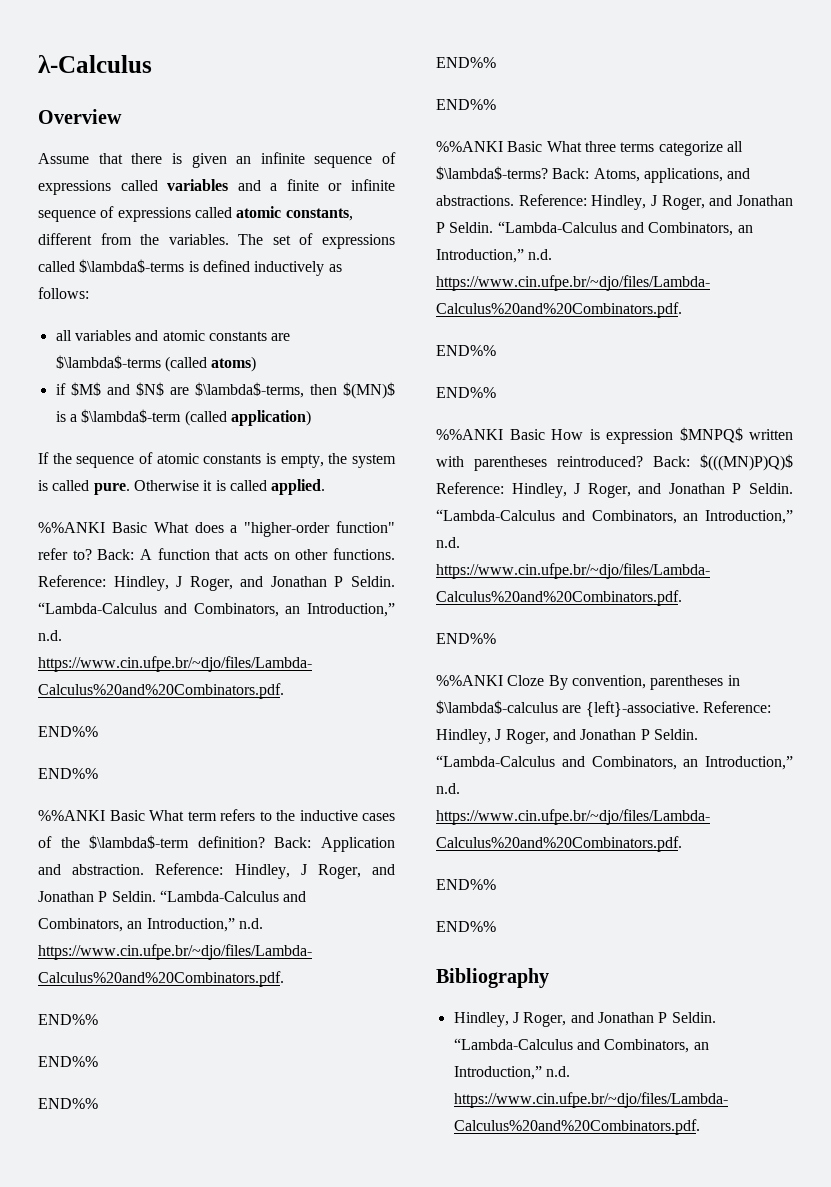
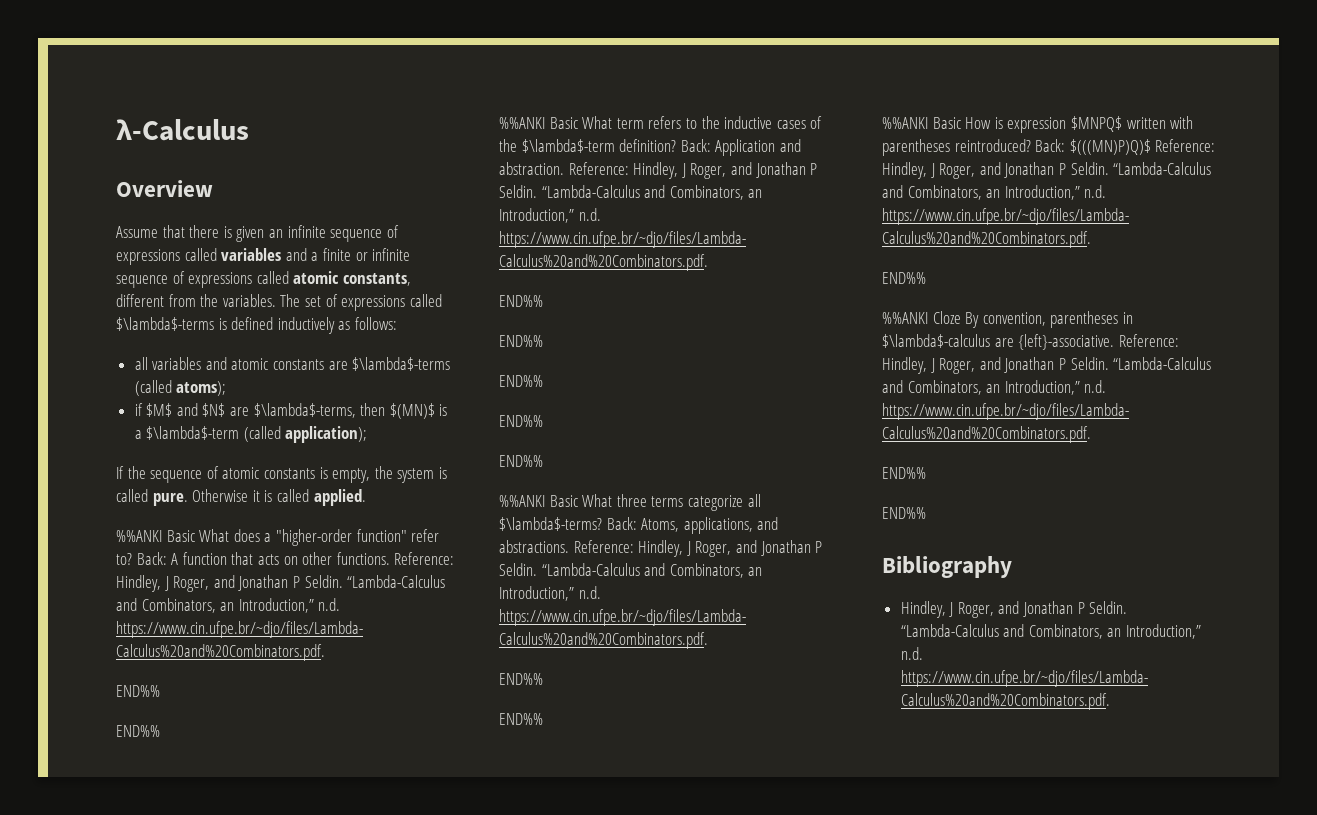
- all variables and atomic constants are $\lambda$-terms (called atoms)
+ all variables and atomic constants are $\lambda$-terms (called atoms);
- if $M$ and $N$ are $\lambda$-terms, then $(MN)$ is a $\lambda$-term (called application)
+ if $M$ and $N$ are $\lambda$-terms, then $(MN)$ is a $\lambda$-term (called application);

